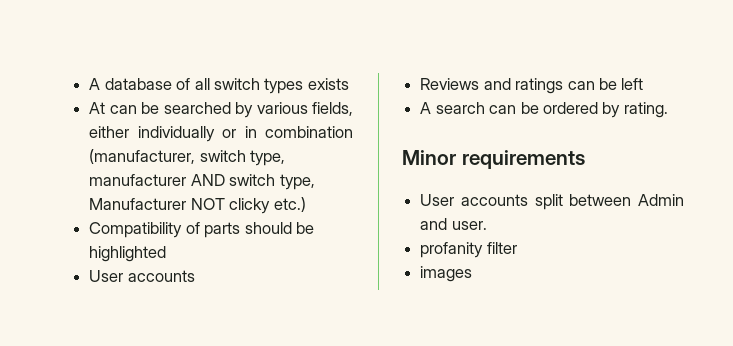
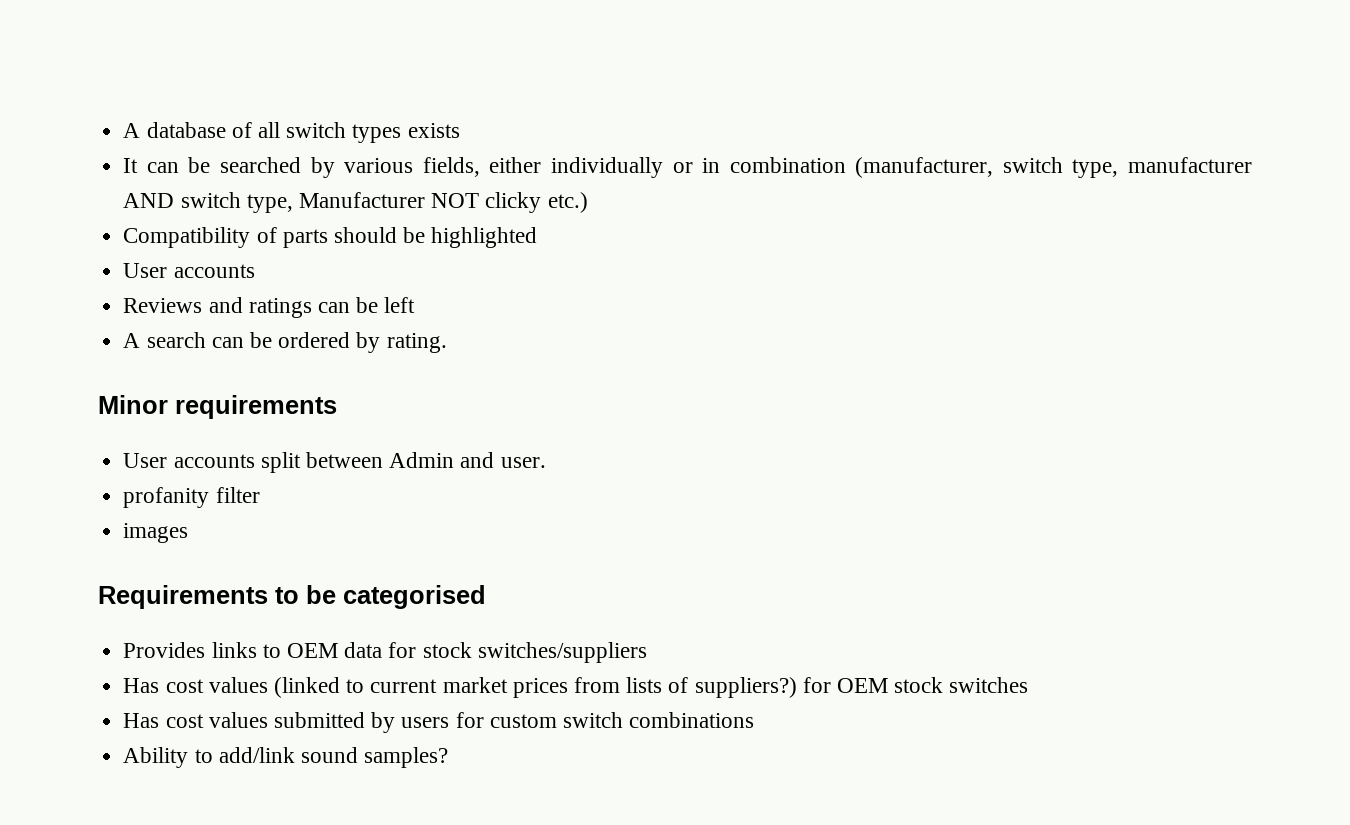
- At can be searched by various fields, either individually or in combination (manufacturer, switch type, manufacturer AND switch type, Manufacturer NOT clicky etc.)
+ It can be searched by various fields, either individually or in combination (manufacturer, switch type, manufacturer AND switch type, Manufacturer NOT clicky etc.)
+ Requirements to be categorised
+ Provides links to OEM data for stock switches/suppliers
+ Has cost values (linked to current market prices from lists of suppliers?) for OEM stock switches
+ Has cost values submitted by users for custom switch combinations
+ Ability to add/link sound samples?

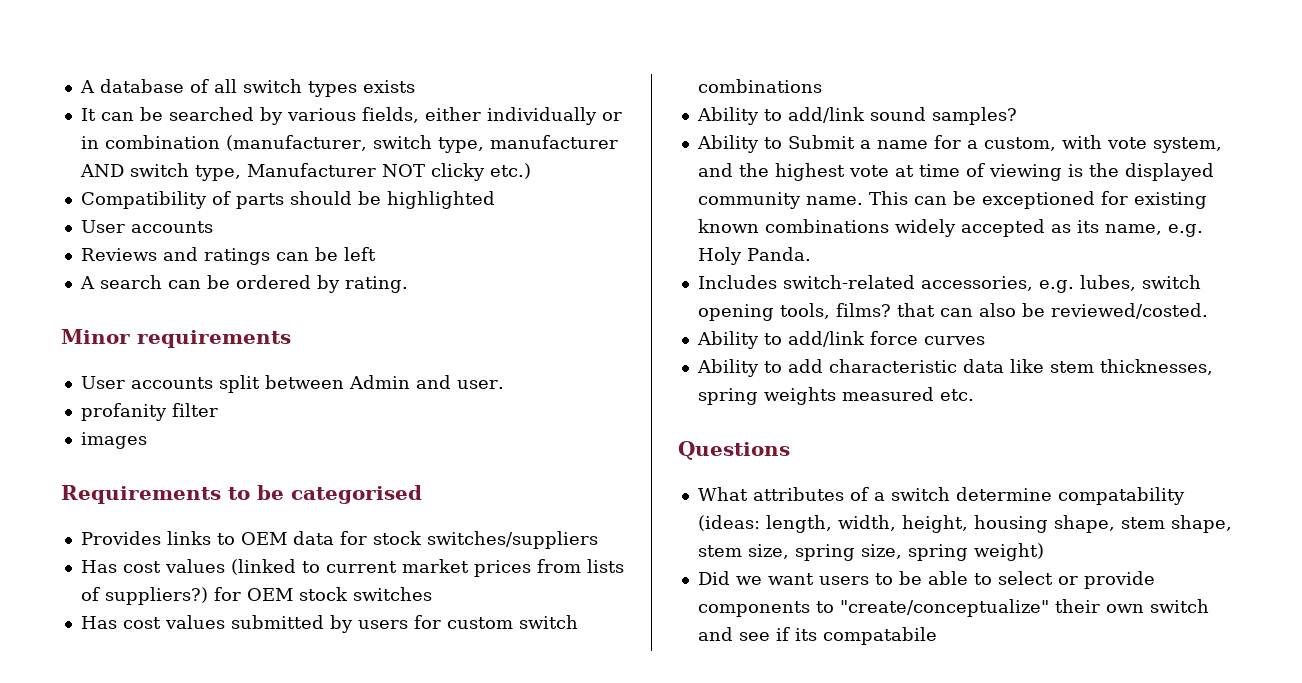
+ Ability to Submit a name for a custom, with vote system, and the highest vote at time of viewing is the displayed community name. This can be exceptioned for existing known combinations widely accepted as its name, e.g. Holy Panda.
+ Includes switch-related accessories, e.g. lubes, switch opening tools, films? that can also be reviewed/costed.
+ Ability to add/link force curves
+ Ability to add characteristic data like stem thicknesses, spring weights measured etc.
+ Questions
+ What attributes of a switch determine compatability (ideas: length, width, height, housing shape, stem shape, stem size, spring size, spring weight)
+ Did we want users to be able to select or provide components to "create/conceptualize" their own switch and see if its compatabile

